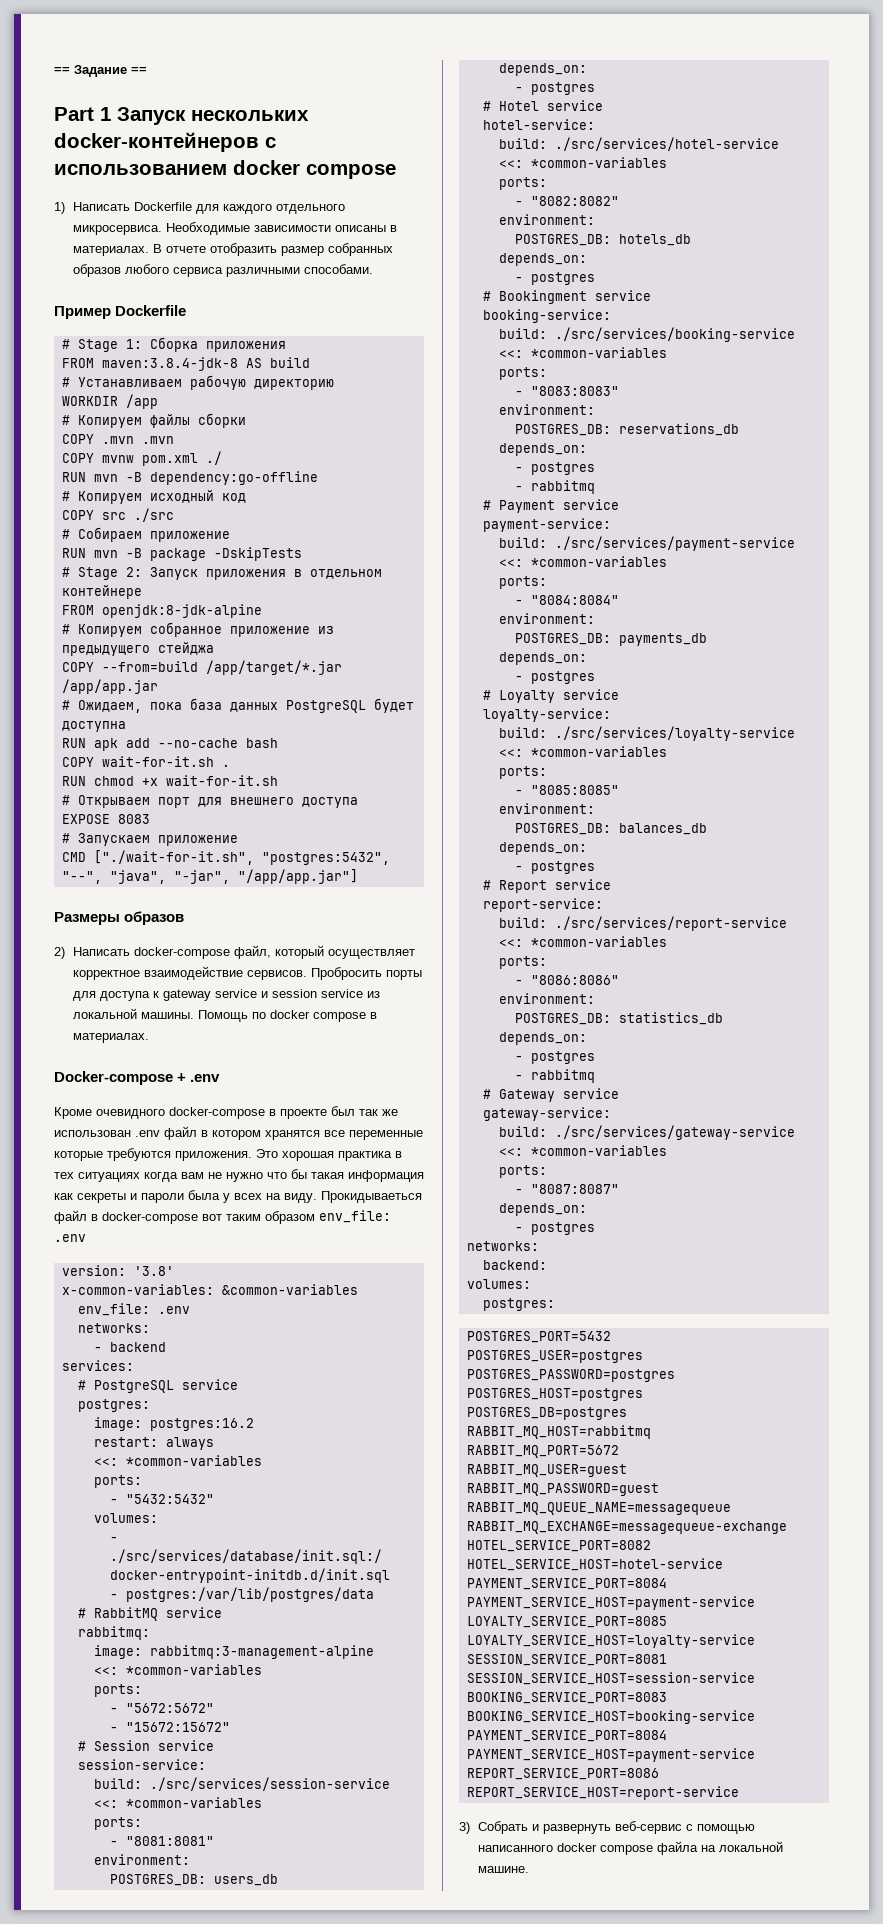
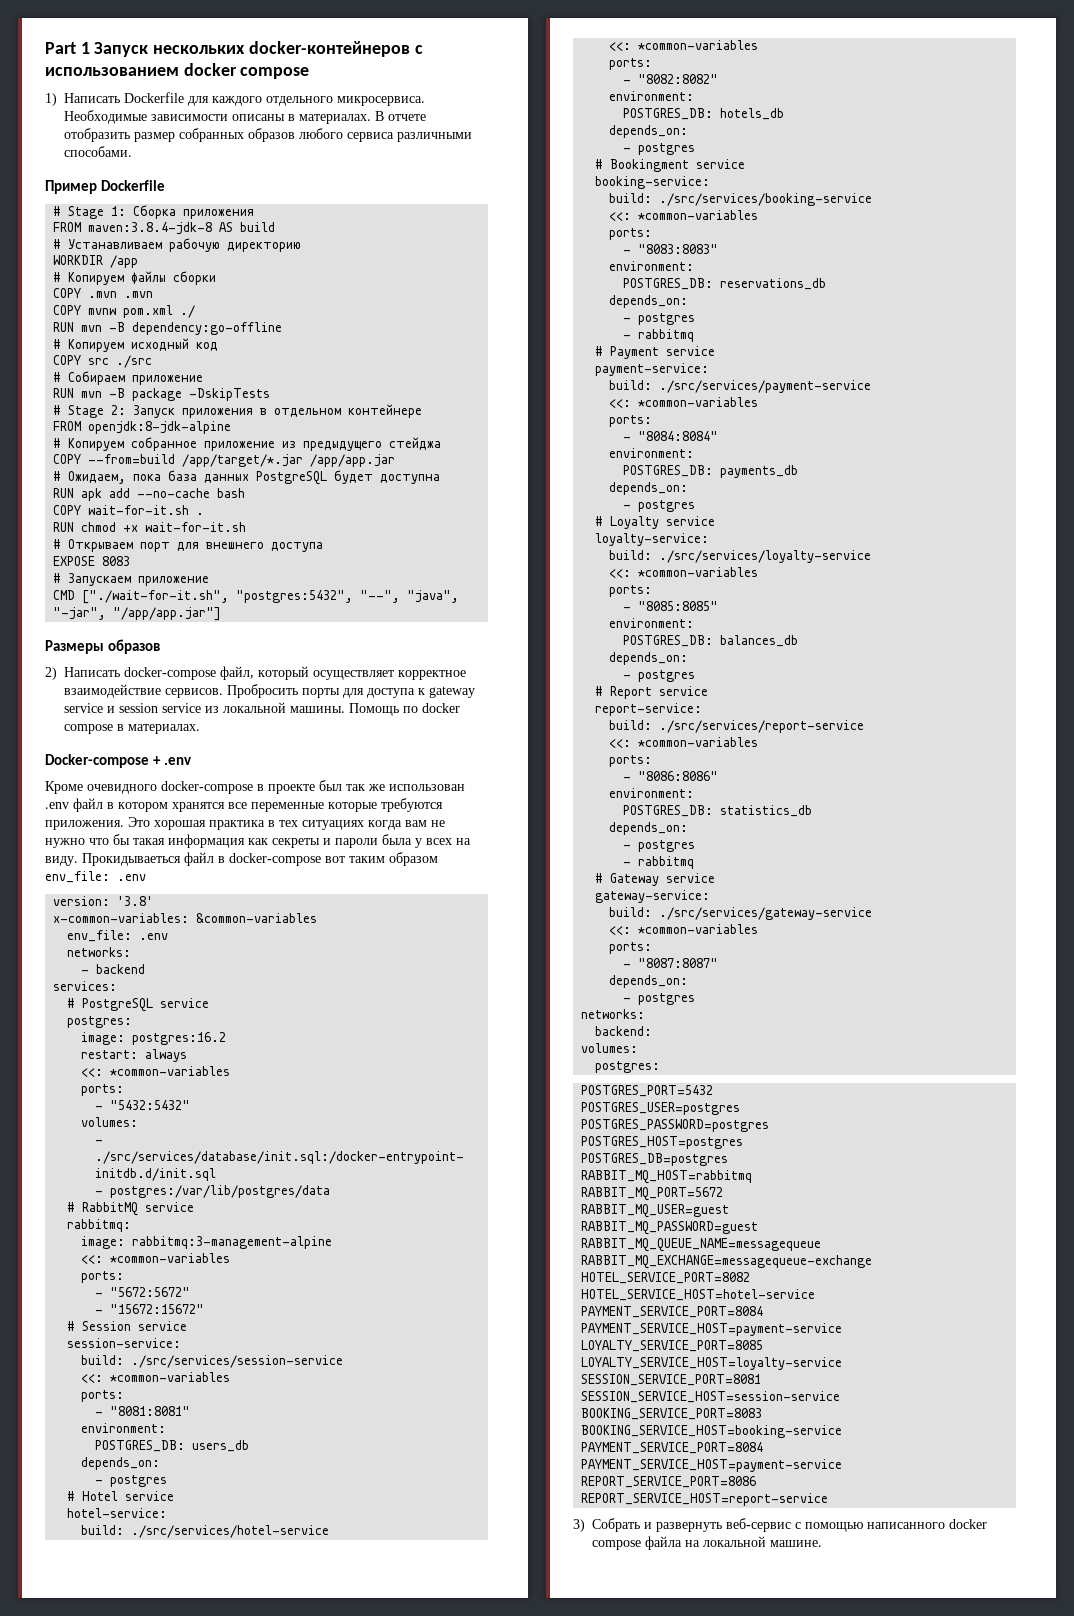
- == Задание ==

